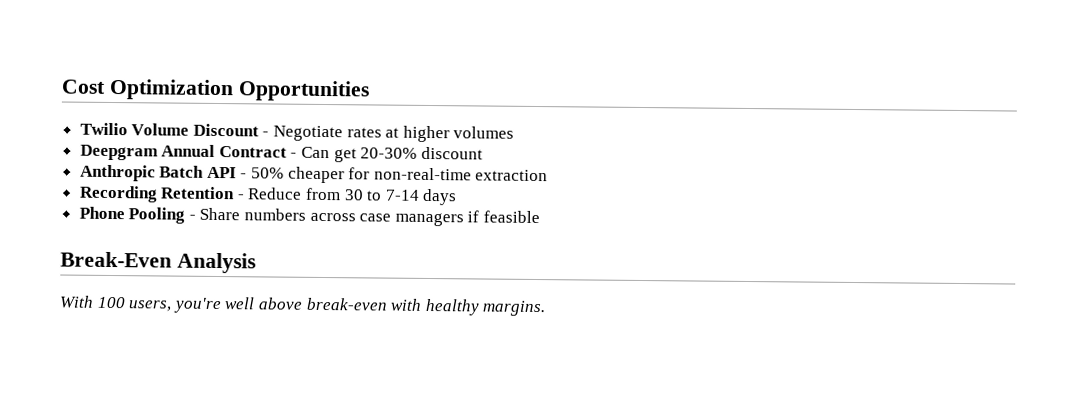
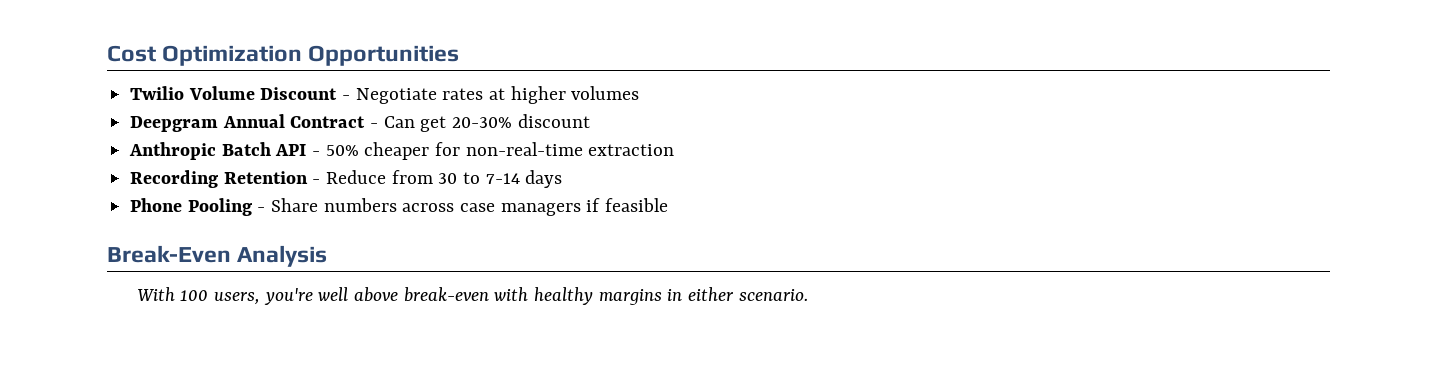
- With 100 users, you're well above break-even with healthy margins.
+ With 100 users, you're well above break-even with healthy margins in either scenario.

